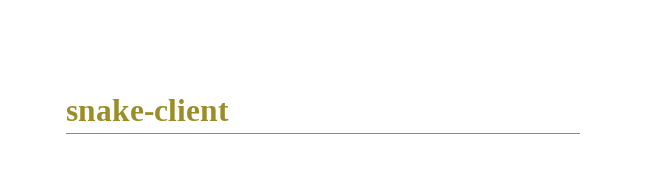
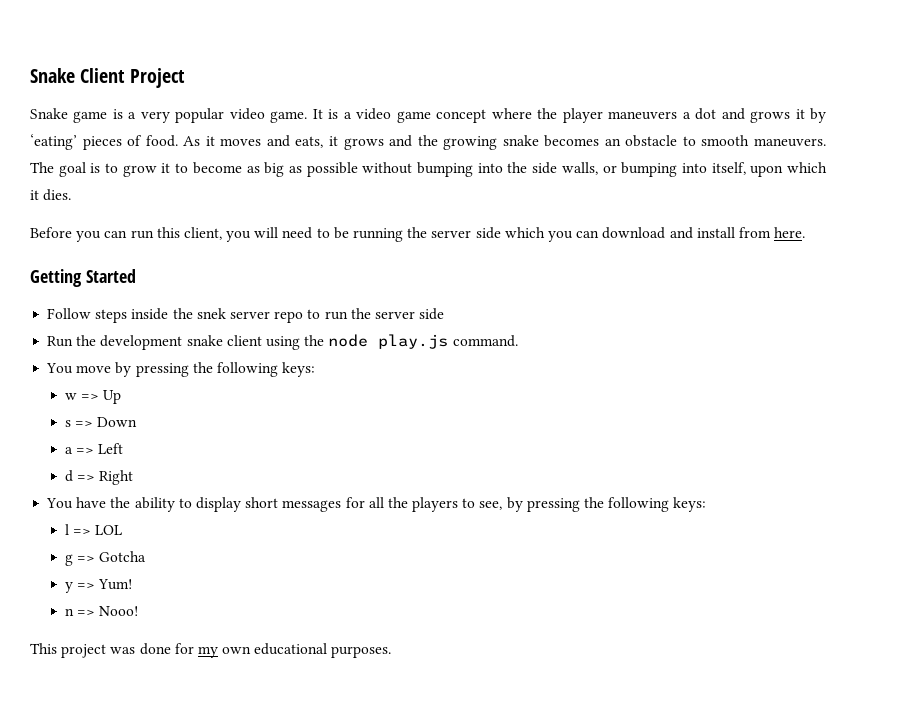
- snake-client
+ Snake Client Project
+ Snake game is a very popular video game. It is a video game concept where the player maneuvers a dot and grows it by ‘eating’ pieces of food. As it moves and eats, it grows and the growing snake becomes an obstacle to smooth maneuvers. The goal is to grow it to become as big as possible without bumping into the side walls, or bumping into itself, upon which it dies.
+ Before you can run this client, you will need to be running the server side which you can download and install from here.
+ Getting Started
+ Follow steps inside the snek server repo to run the server side
+ Run the development snake client using the node play.js command.
+ You move by pressing the following keys:
+ w => Up
+ s => Down
+ a => Left
+ d => Right
+ You have the ability to display short messages for all the players to see, by pressing the following keys:
+ l => LOL
+ g => Gotcha
+ y => Yum!
+ n => Nooo!
+ This project was done for my own educational purposes.

